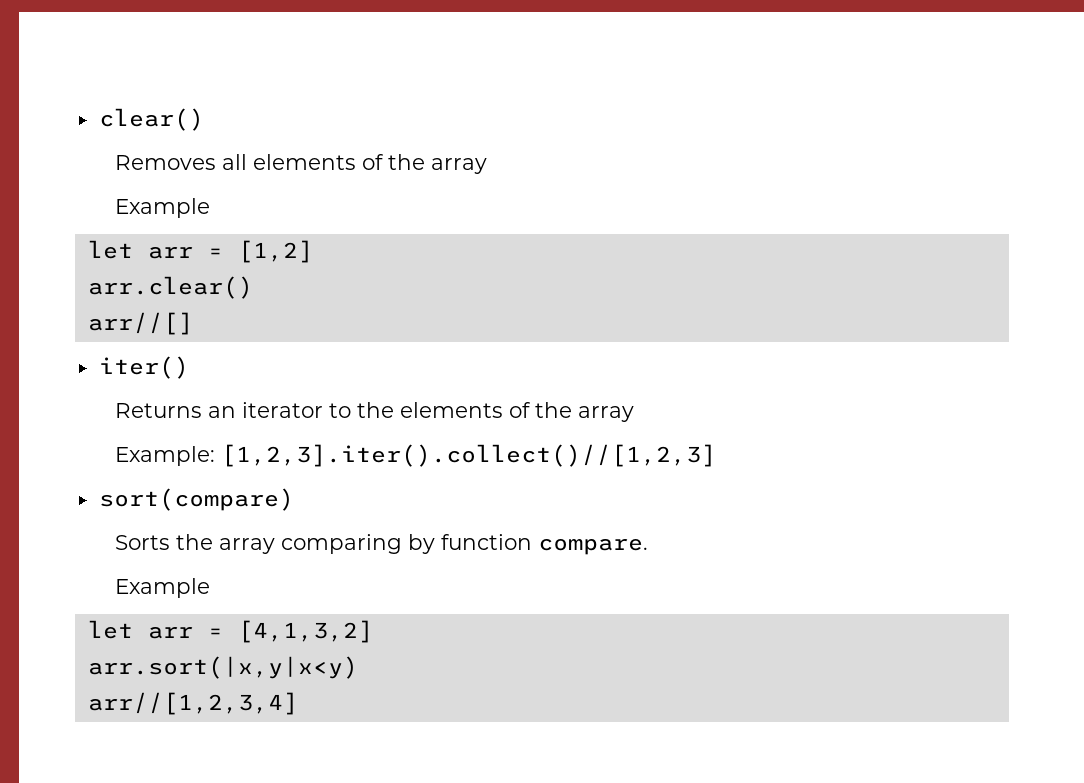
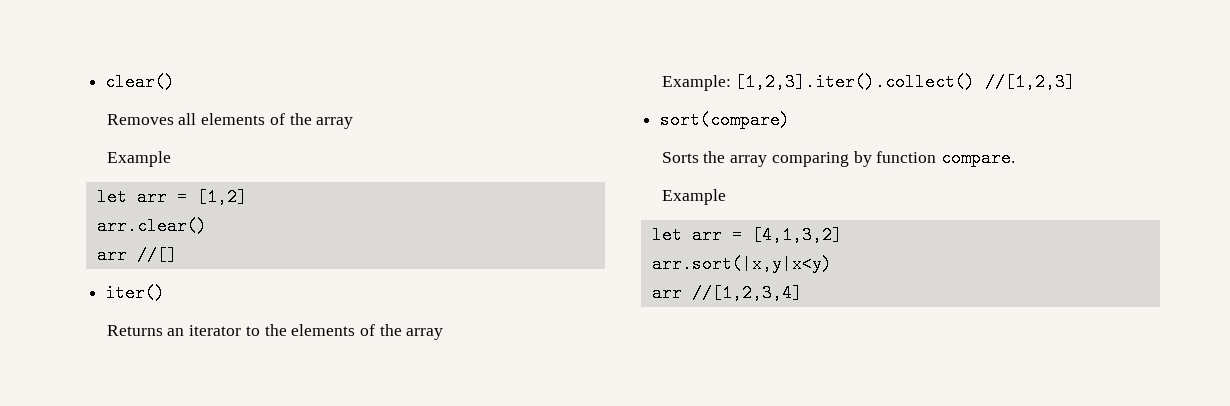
- arr//[]
+ arr //[]
- Example: [1,2,3].iter().collect()//[1,2,3]
+ Example: [1,2,3].iter().collect() //[1,2,3]
- arr//[1,2,3,4]
+ arr //[1,2,3,4]

